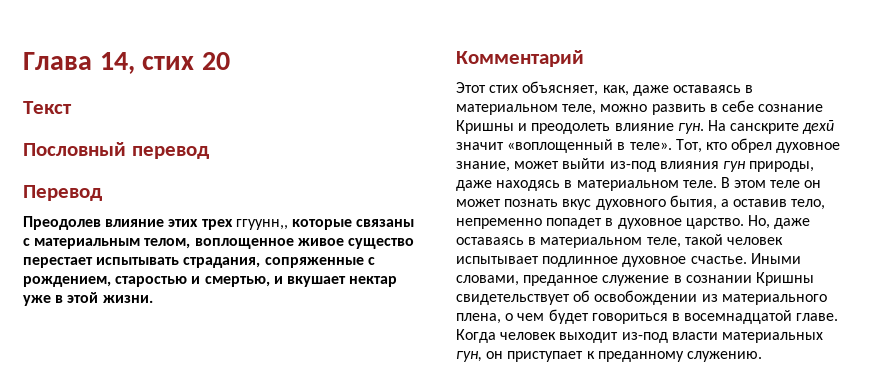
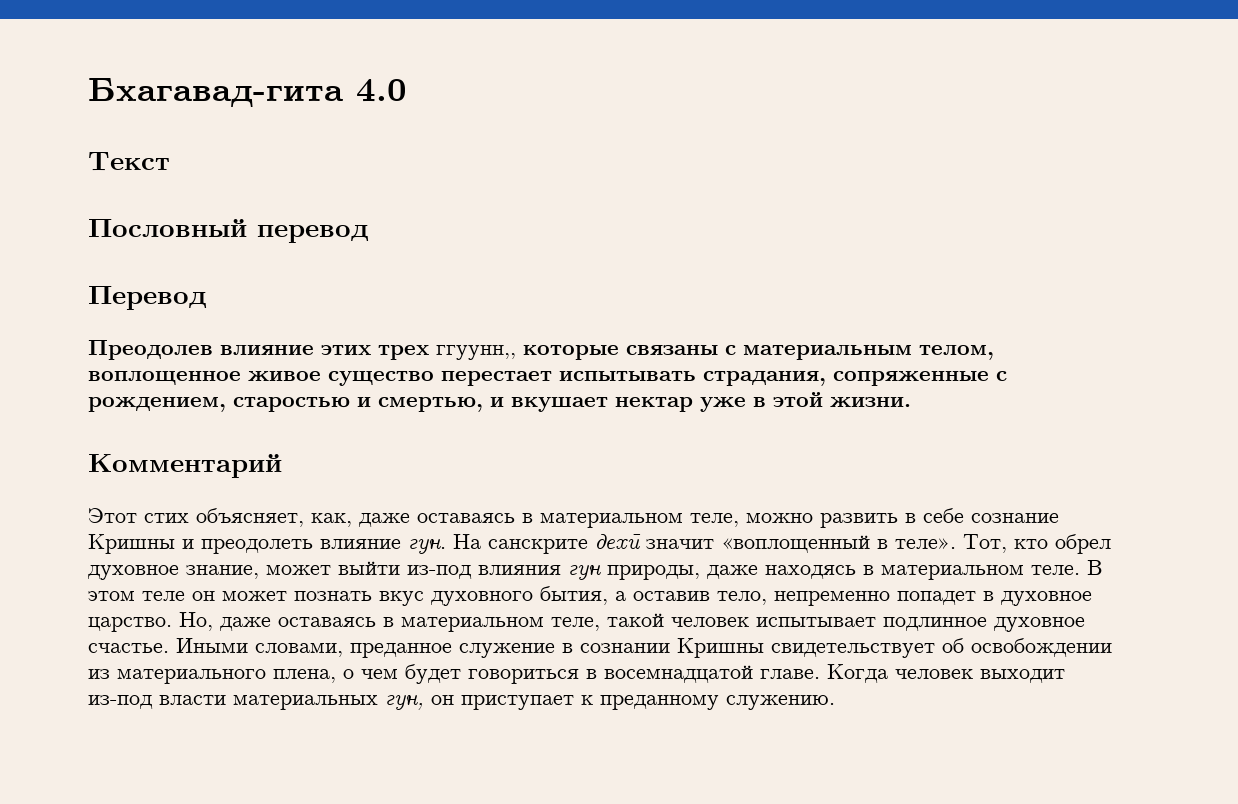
- Глава 14, стих 20
+ Бхагавад-гита 4.0

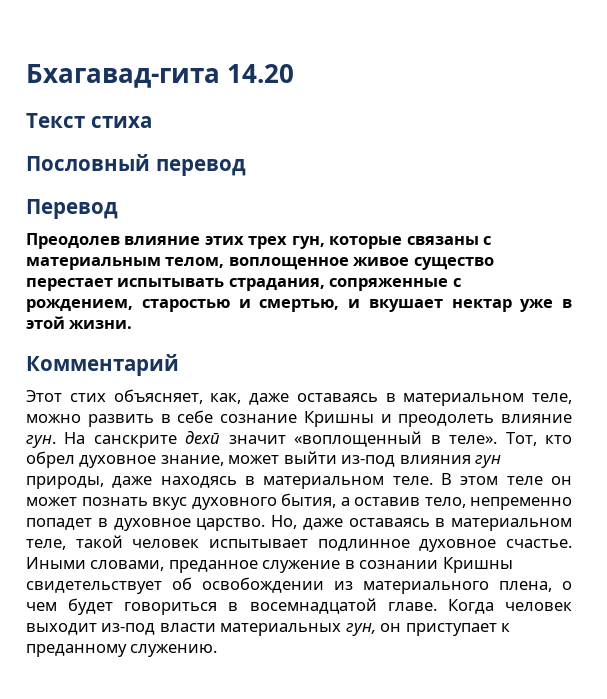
- Бхагавад-гита 4.0
+ Бхагавад-гита 14.20
- Текст
+ Текст стиха
- Преодолев влияние этих трех ггуунн,, которые связаны с материальным телом, воплощенное живое существо перестает испытывать страдания, сопряженные с рождением, старостью и смертью, и вкушает нектар уже в этой жизни.
+ Преодолев влияние этих трех гун, которые связаны с материальным телом, воплощенное живое существо перестает испытывать страдания, сопряженные с рождением, старостью и смертью, и вкушает нектар уже в этой жизни.

